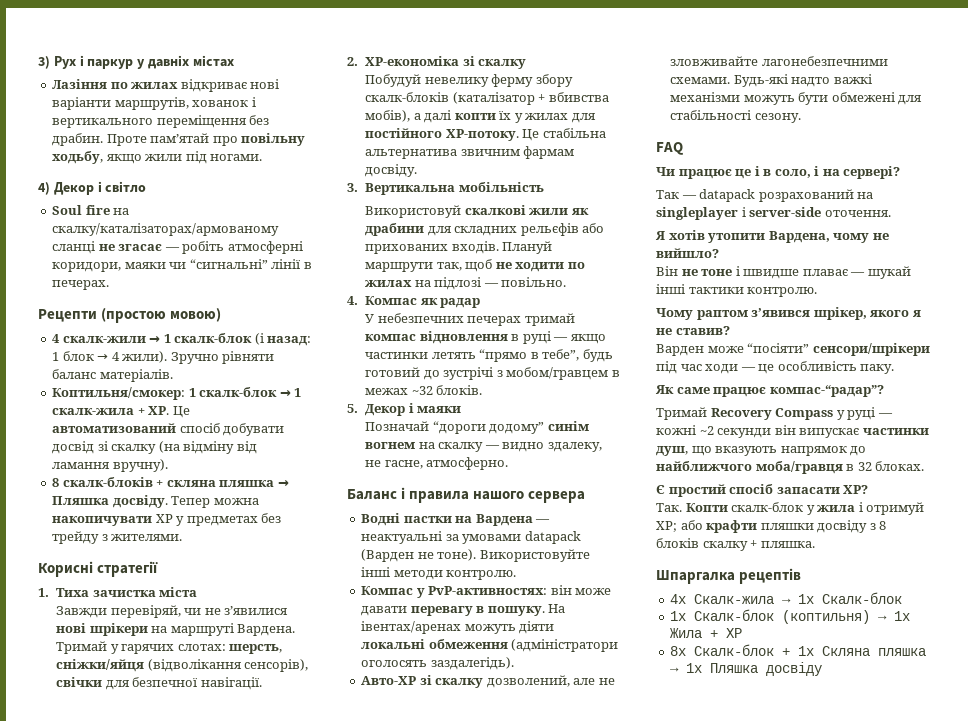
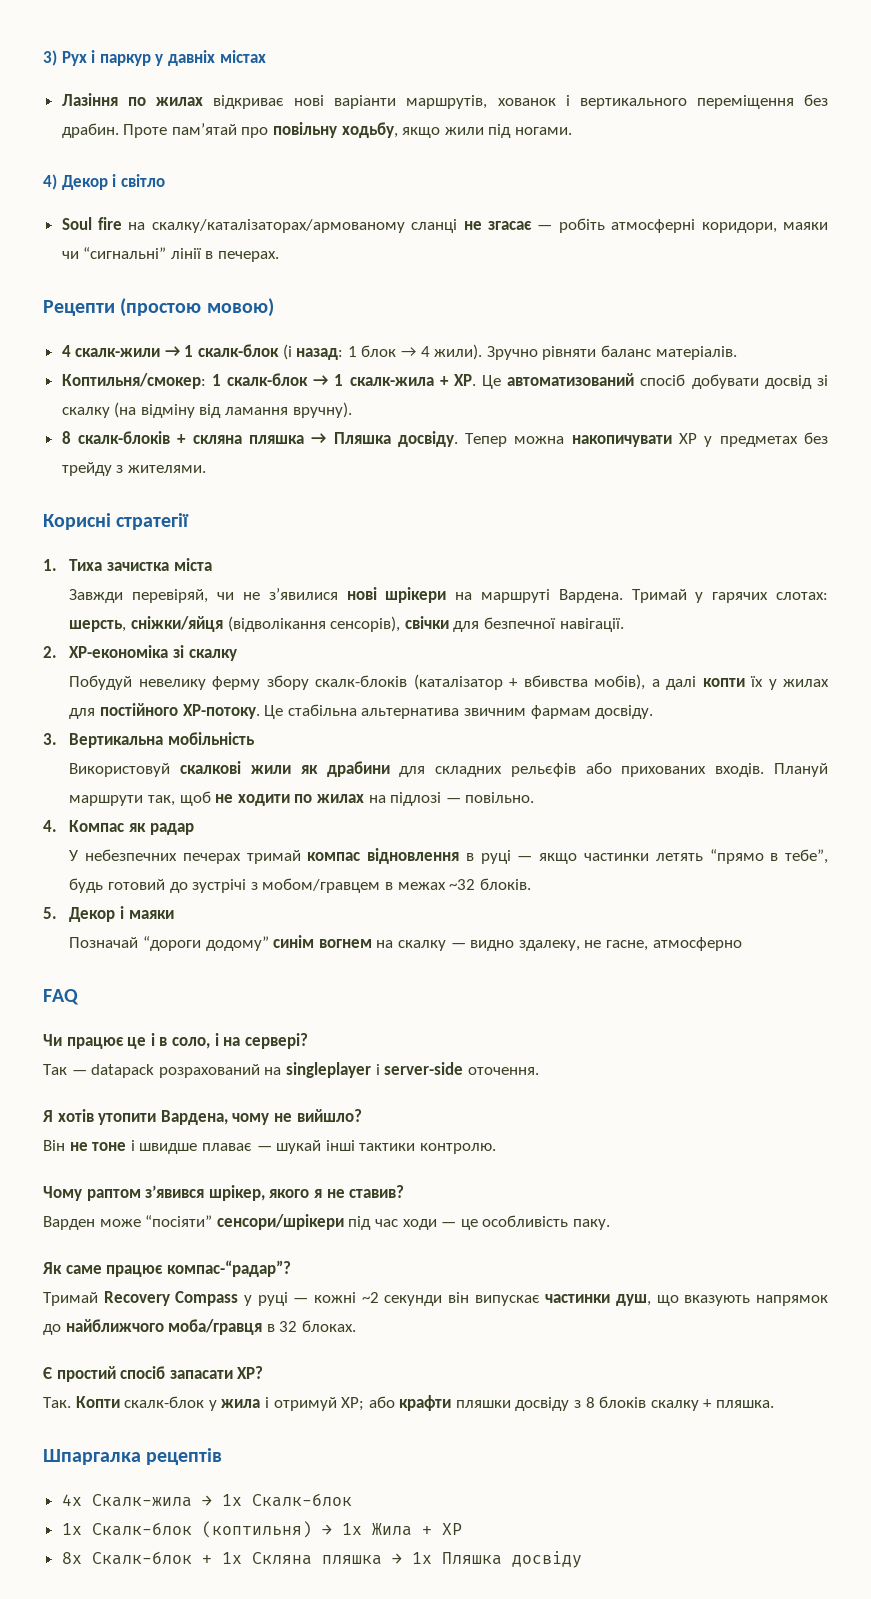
- Позначай “дороги додому” синім вогнем на скалку — видно здалеку, не гасне, атмосферно.
- Баланс і правила нашого сервера
- Водні пастки на Вардена — неактуальні за умовами datapack (Варден не тоне). Використовуйте інші методи контролю.
- Компас у PvP-активностях: він може давати перевагу в пошуку. На івентах/аренах можуть діяти локальні обмеження (адміністратори оголосять заздалегідь).
- Авто-XP зі скалку дозволений, але не зловживайте лагонебезпечними схемами. Будь-які надто важкі механізми можуть бути обмежені для стабільності сезону.
+ Позначай “дороги додому” синім вогнем на скалку — видно здалеку, не гасне, атмосферно

